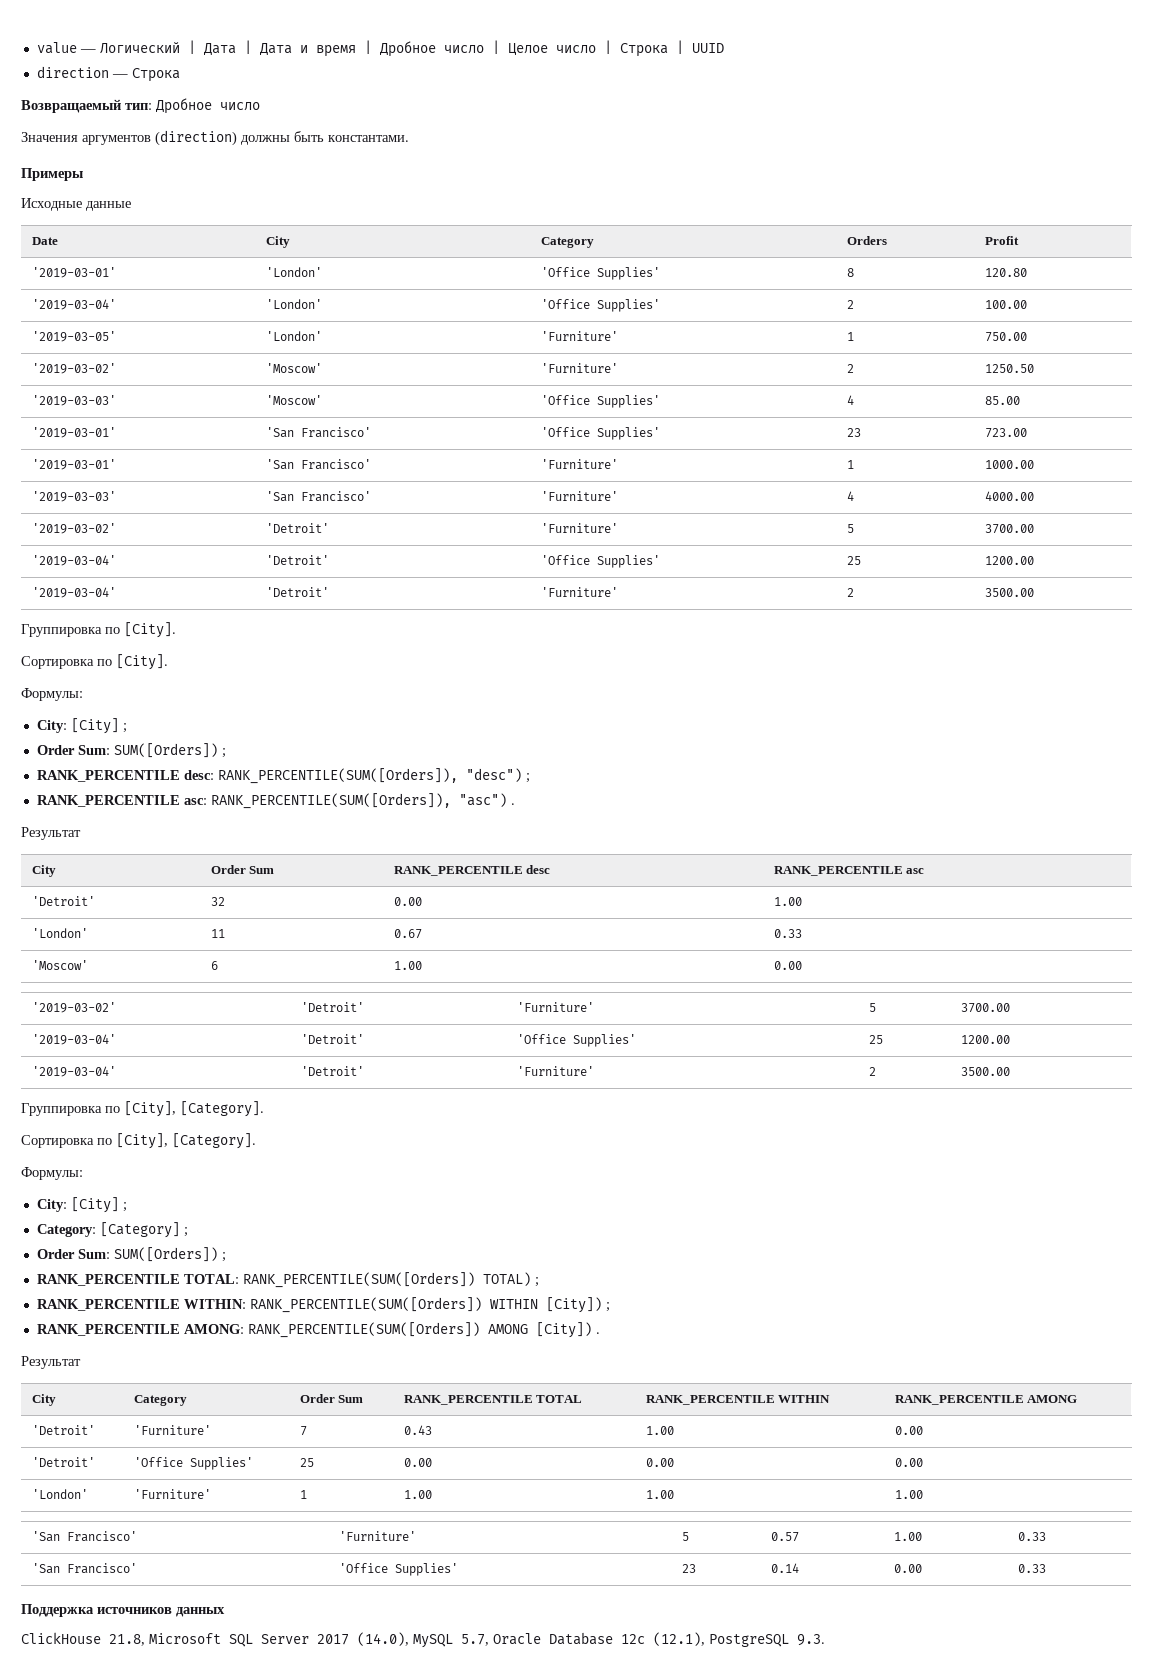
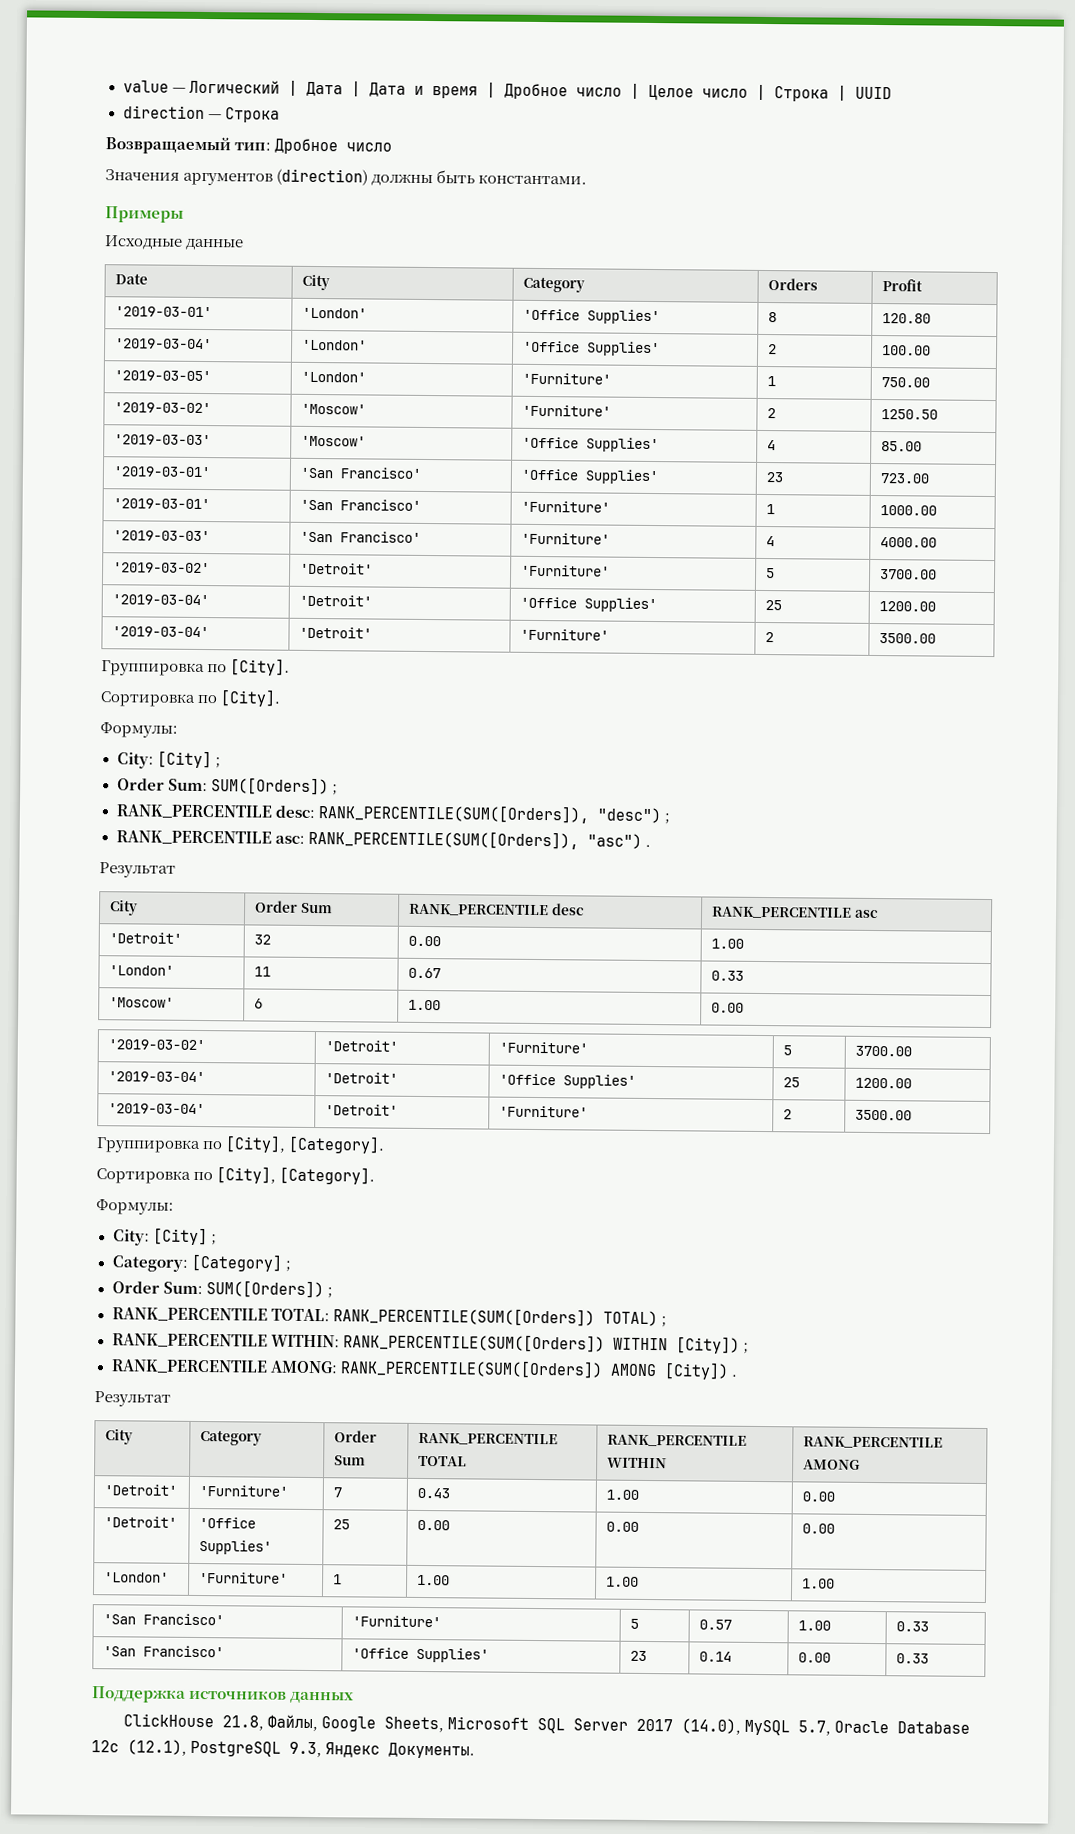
- ClickHouse 21.8, Microsoft SQL Server 2017 (14.0), MySQL 5.7, Oracle Database 12c (12.1), PostgreSQL 9.3.
+ ClickHouse 21.8, Файлы, Google Sheets, Microsoft SQL Server 2017 (14.0), MySQL 5.7, Oracle Database 12c (12.1), PostgreSQL 9.3, Яндекс Документы.

